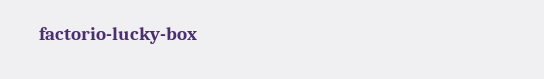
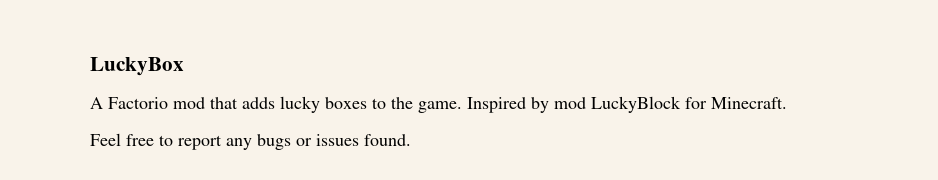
- factorio-lucky-box
+ LuckyBox
+ A Factorio mod that adds lucky boxes to the game. Inspired by mod LuckyBlock for Minecraft.
+ Feel free to report any bugs or issues found.

